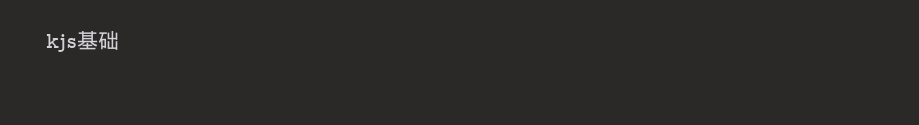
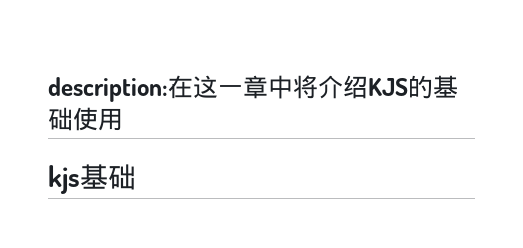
+ description:在这一章中将介绍KJS的基础使用

